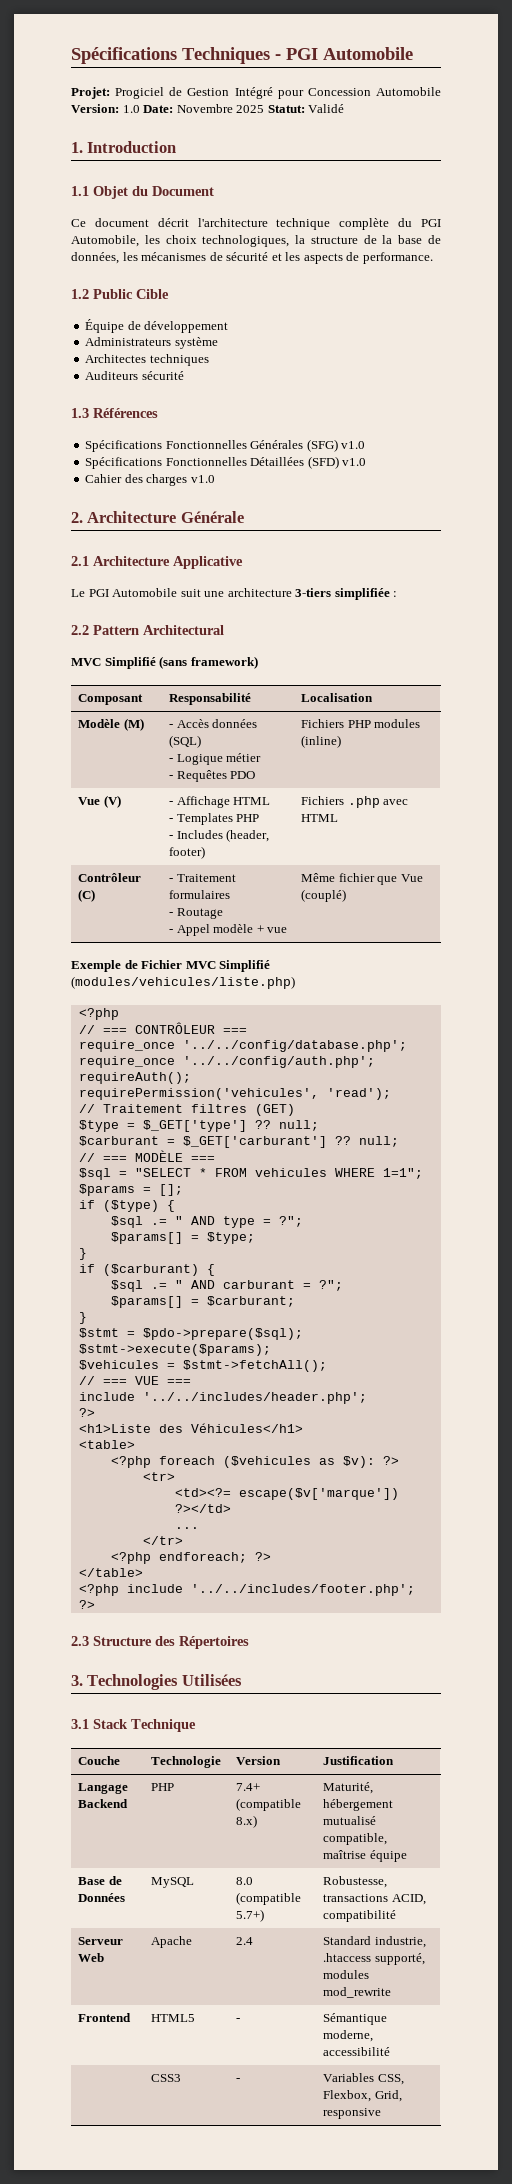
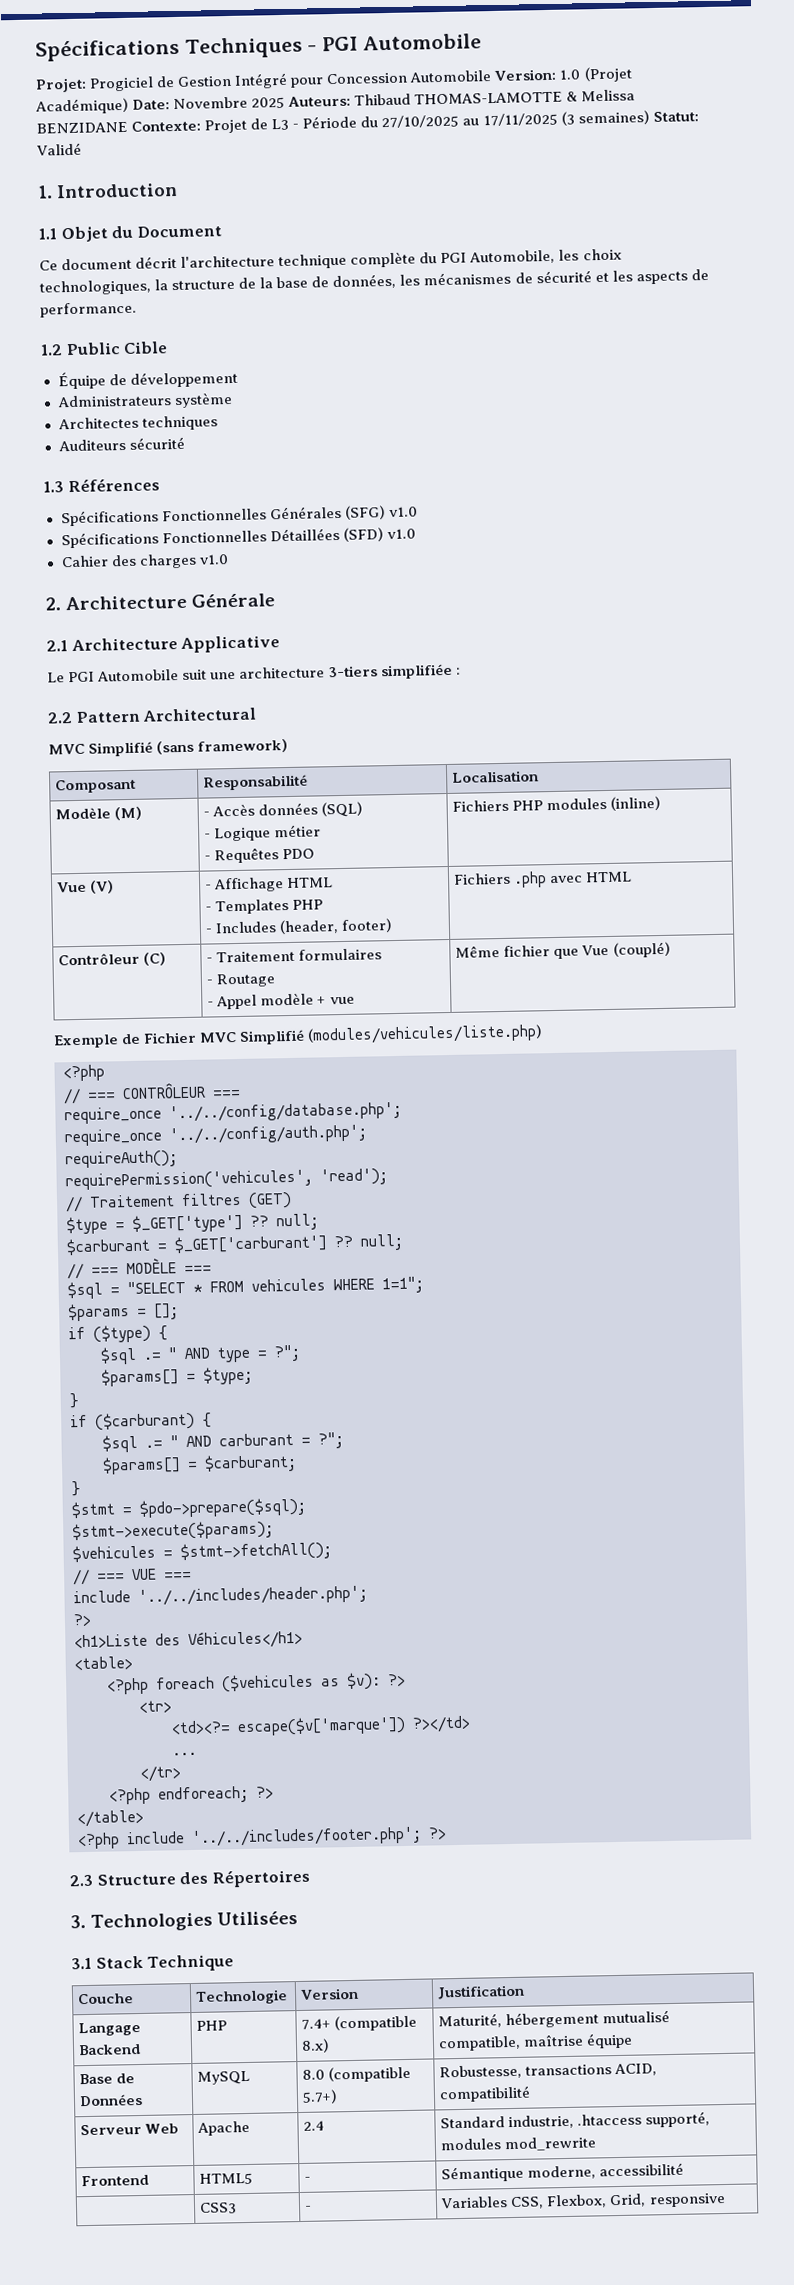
- Projet: Progiciel de Gestion Intégré pour Concession Automobile Version: 1.0 Date: Novembre 2025 Statut: Validé
+ Projet: Progiciel de Gestion Intégré pour Concession Automobile Version: 1.0 (Projet Académique) Date: Novembre 2025 Auteurs: Thibaud THOMAS-LAMOTTE & Melissa BENZIDANE Contexte: Projet de L3 - Période du 27/10/2025 au 17/11/2025 (3 semaines) Statut: Validé

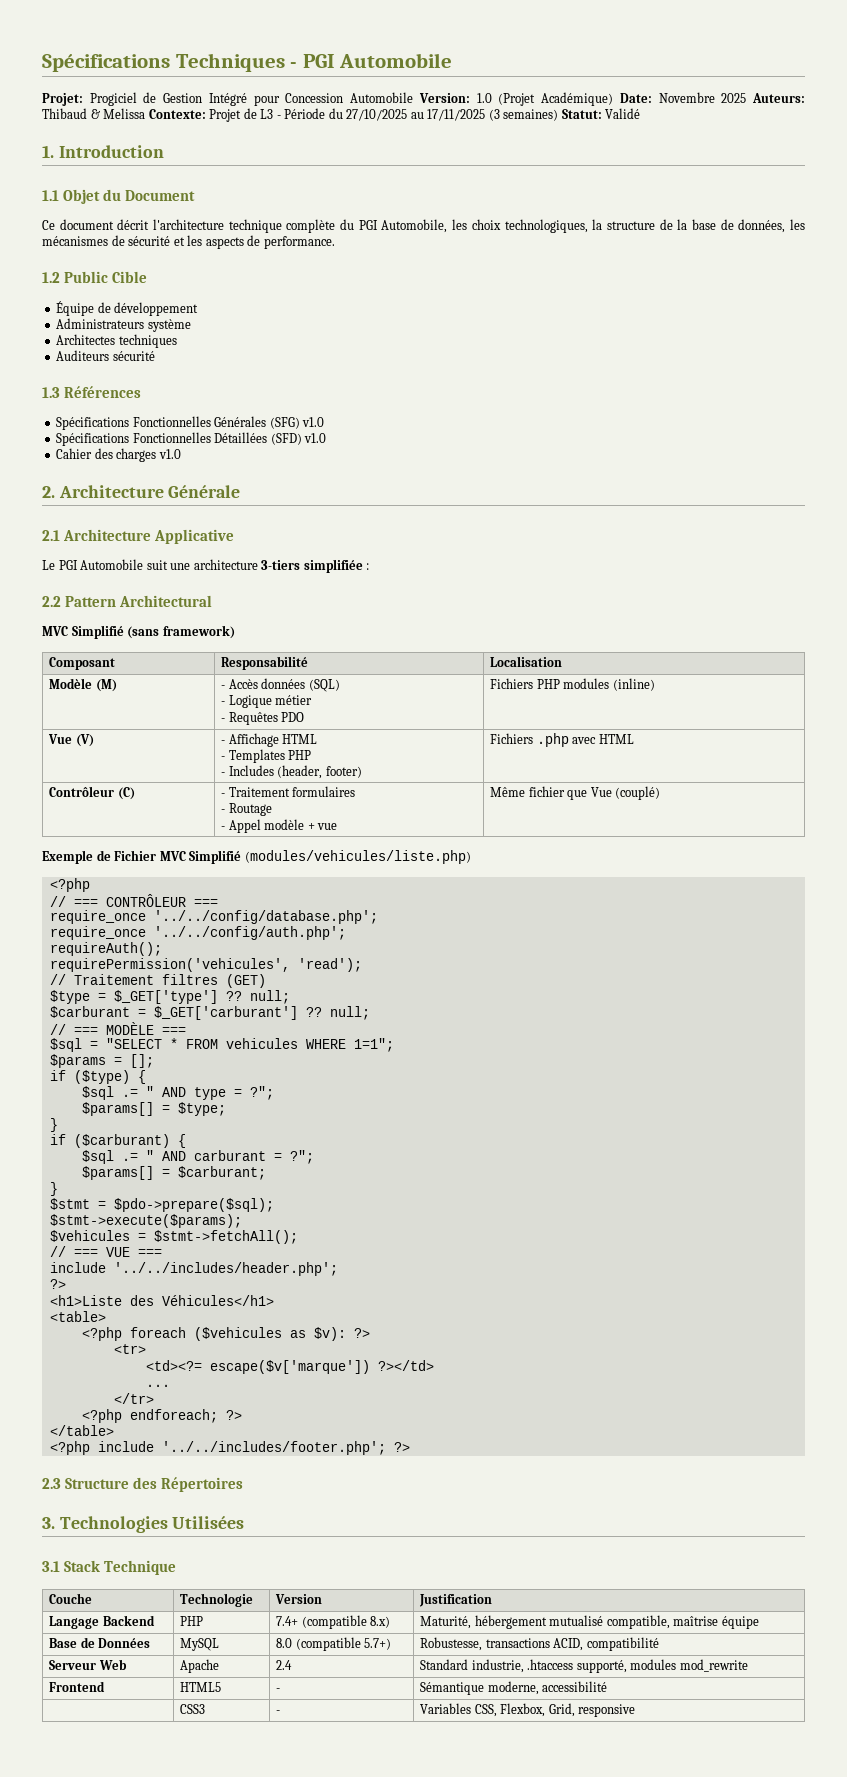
- Projet: Progiciel de Gestion Intégré pour Concession Automobile Version: 1.0 (Projet Académique) Date: Novembre 2025 Auteurs: Thibaud THOMAS-LAMOTTE & Melissa BENZIDANE Contexte: Projet de L3 - Période du 27/10/2025 au 17/11/2025 (3 semaines) Statut: Validé
+ Projet: Progiciel de Gestion Intégré pour Concession Automobile Version: 1.0 (Projet Académique) Date: Novembre 2025 Auteurs: Thibaud & Melissa Contexte: Projet de L3 - Période du 27/10/2025 au 17/11/2025 (3 semaines) Statut: Validé

